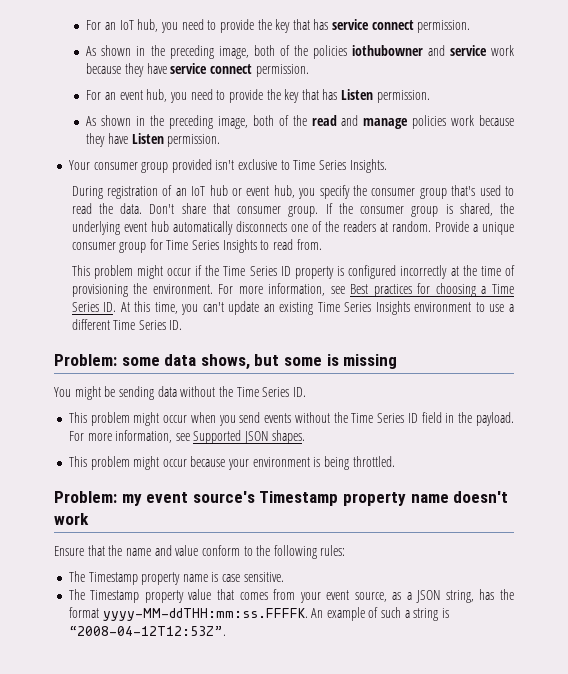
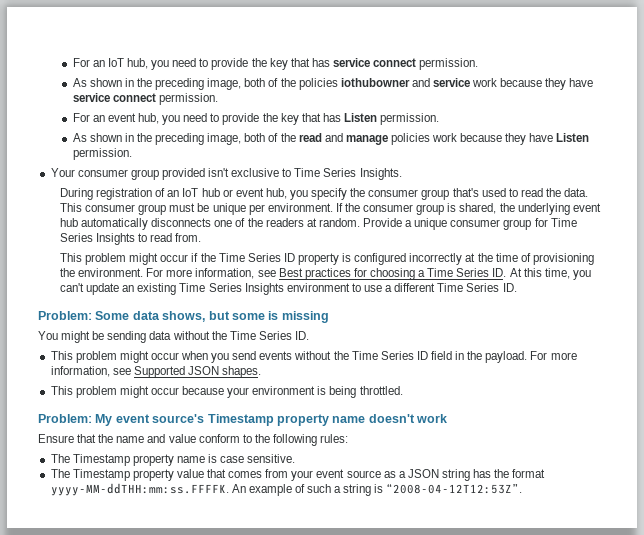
- Don't share that consumer group.
+ This consumer group must be unique per environment.
- Problem: some data shows, but some is missing
+ Problem: Some data shows, but some is missing
- Problem: my event source's Timestamp property name doesn't work
+ Problem: My event source's Timestamp property name doesn't work
- The Timestamp property value that comes from your event source, as a JSON string, has the format yyyy-MM-ddTHH:mm:ss.FFFFK. An example of such a string is “2008-04-12T12:53Z”.
+ The Timestamp property value that comes from your event source as a JSON string has the format yyyy-MM-ddTHH:mm:ss.FFFFK. An example of such a string is “2008-04-12T12:53Z”.

